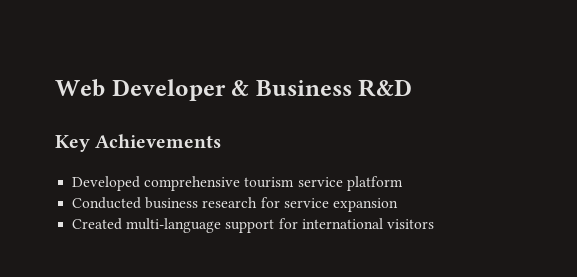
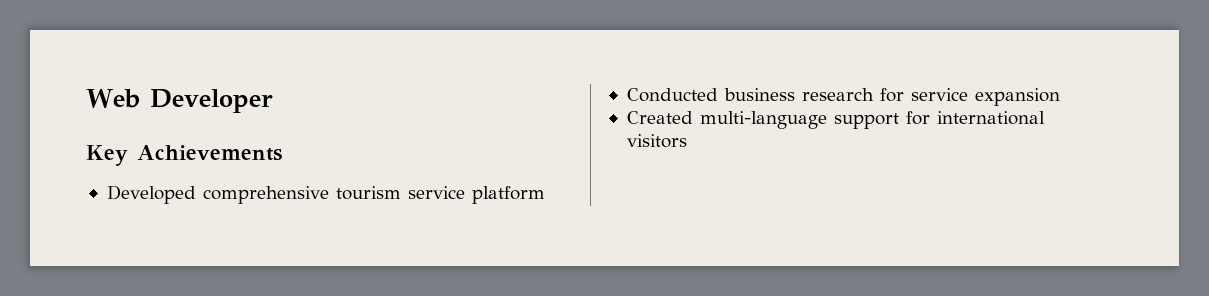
- Web Developer & Business R&D
+ Web Developer

